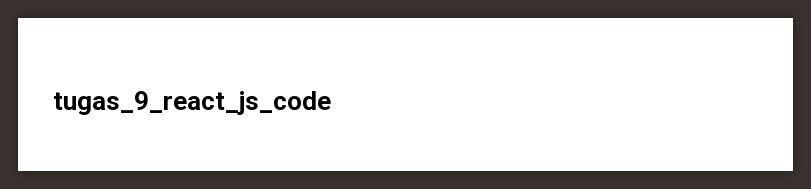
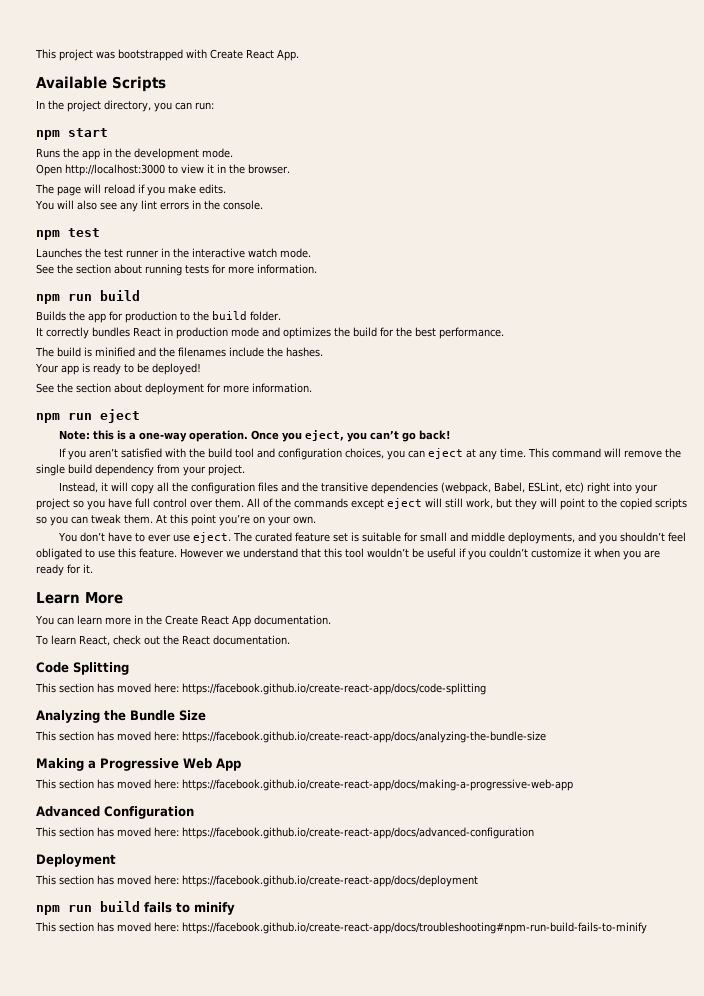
- tugas_9_react_js_code
+ This project was bootstrapped with Create React App.
+ Available Scripts
+ In the project directory, you can run:
+ npm start
+ Runs the app in the development mode.
+ Open http://localhost:3000 to view it in the browser.
+ The page will reload if you make edits.
+ You will also see any lint errors in the console.
+ npm test
+ Launches the test runner in the interactive watch mode.
+ See the section about running tests for more information.
+ npm run build
+ Builds the app for production to the build folder.
+ It correctly bundles React in production mode and optimizes the build for the best performance.
+ The build is minified and the filenames include the hashes.
+ Your app is ready to be deployed!
+ See the section about deployment for more information.
+ npm run eject
+ Note: this is a one-way operation. Once you eject, you can’t go back!
+ If you aren’t satisfied with the build tool and configuration choices, you can eject at any time. This command will remove the single build dependency from your project.
+ Instead, it will copy all the configuration files and the transitive dependencies (webpack, Babel, ESLint, etc) right into your project so you have full control over them. All of the commands except eject will still work, but they will point to the copied scripts so you can tweak them. At this point you’re on your own.
+ You don’t have to ever use eject. The curated feature set is suitable for small and middle deployments, and you shouldn’t feel obligated to use this feature. However we understand that this tool wouldn’t be useful if you couldn’t customize it when you are ready for it.
+ Learn More
+ You can learn more in the Create React App documentation.
+ To learn React, check out the React documentation.
+ Code Splitting
+ This section has moved here: https://facebook.github.io/create-react-app/docs/code-splitting
+ Analyzing the Bundle Size
+ This section has moved here: https://facebook.github.io/create-react-app/docs/analyzing-the-bundle-size
+ Making a Progressive Web App
+ This section has moved here: https://facebook.github.io/create-react-app/docs/making-a-progressive-web-app
+ Advanced Configuration
+ This section has moved here: https://facebook.github.io/create-react-app/docs/advanced-configuration
+ Deployment
+ This section has moved here: https://facebook.github.io/create-react-app/docs/deployment
+ npm run build fails to minify
+ This section has moved here: https://facebook.github.io/create-react-app/docs/troubleshooting#npm-run-build-fails-to-minify

